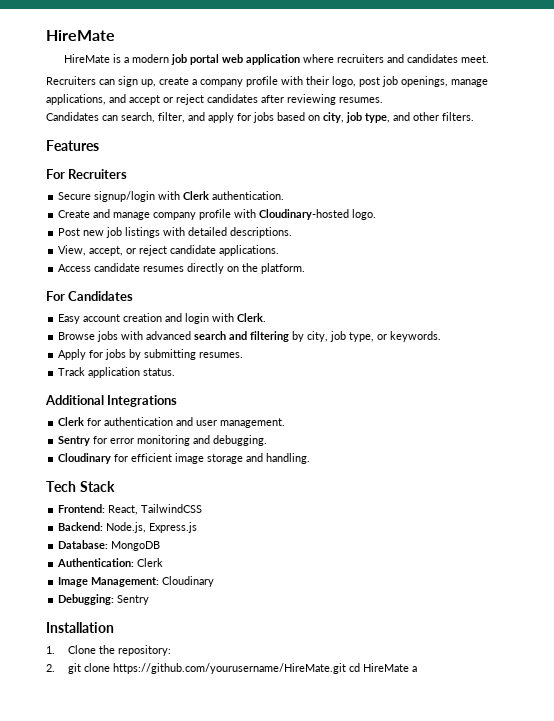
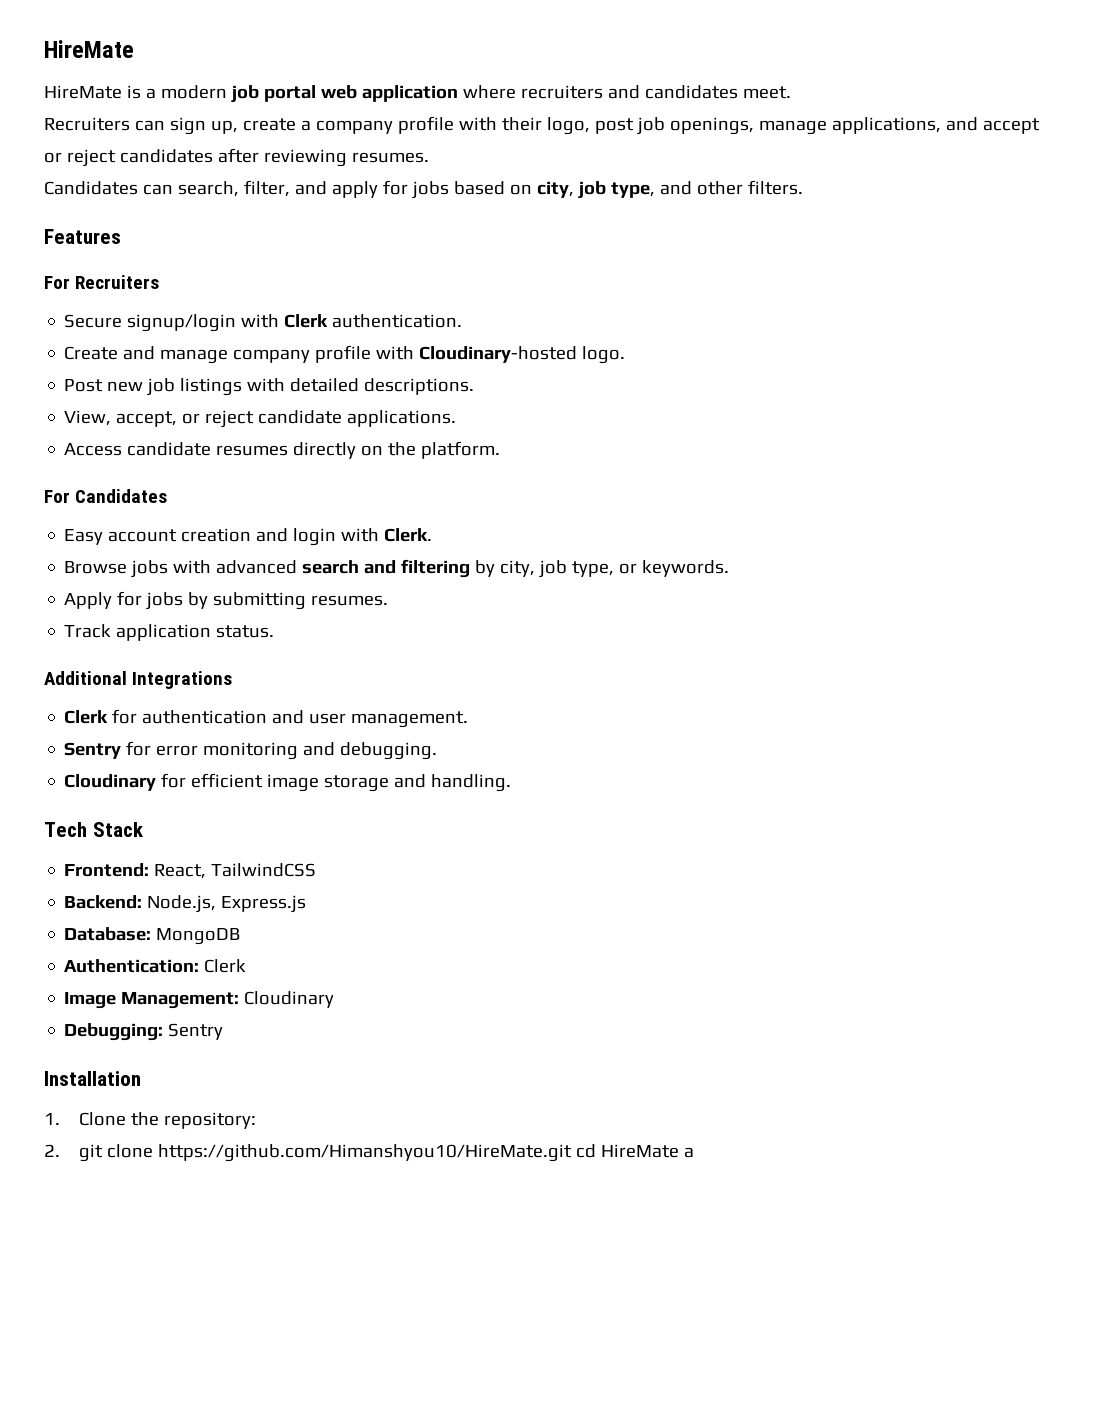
- 2. git clone https://github.com/yourusername/HireMate.git cd HireMate a
+ 2. git clone https://github.com/Himanshyou10/HireMate.git cd HireMate a

